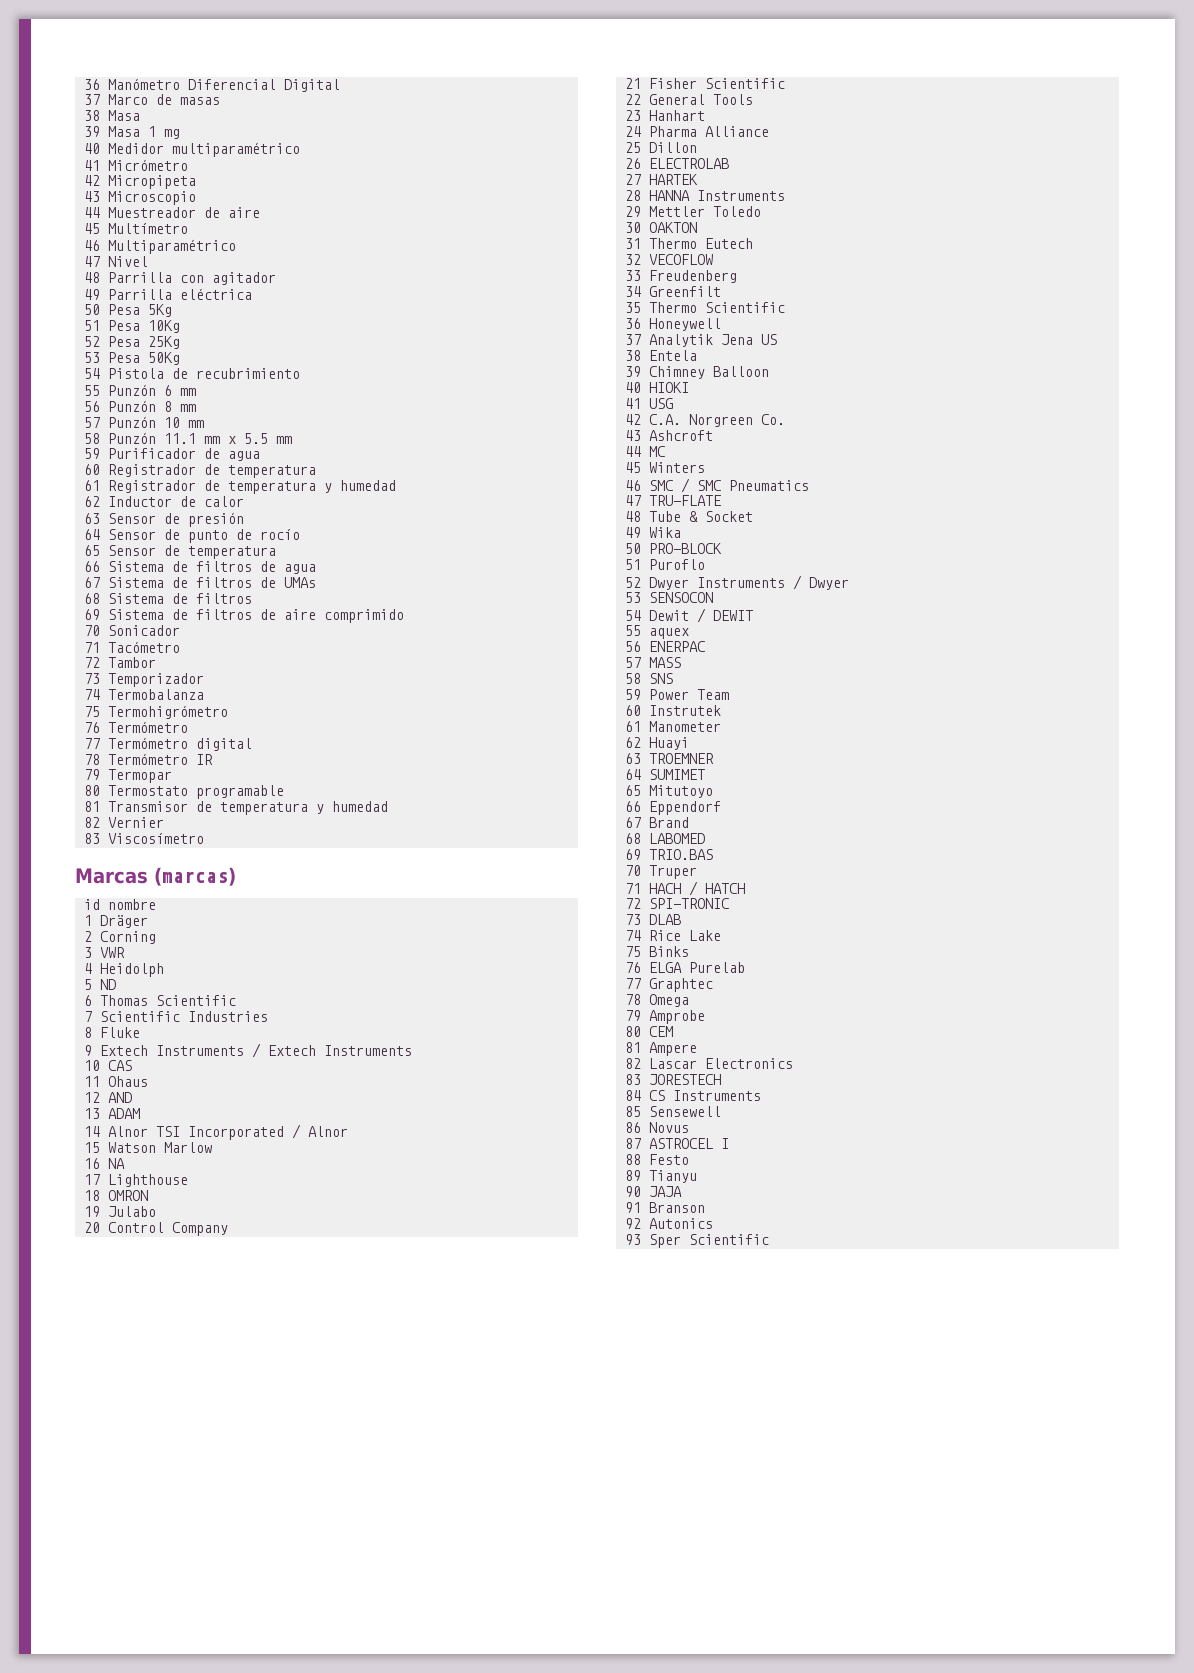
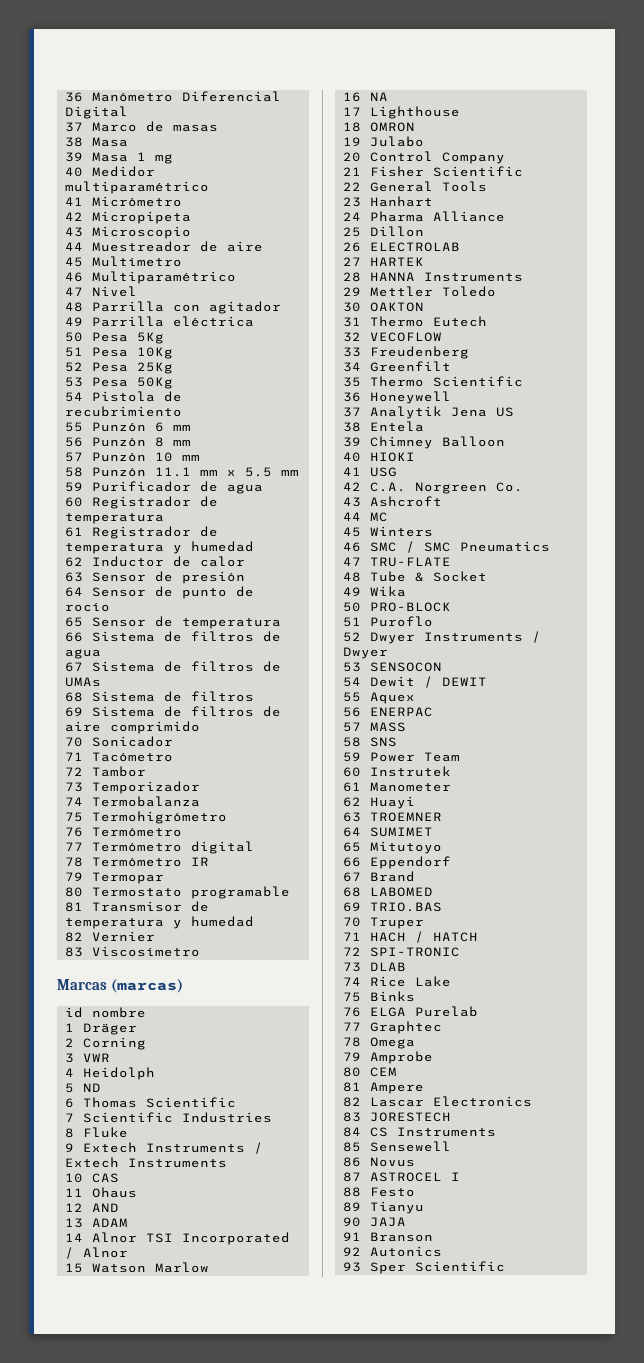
- 55 aquex
+ 55 Aquex

